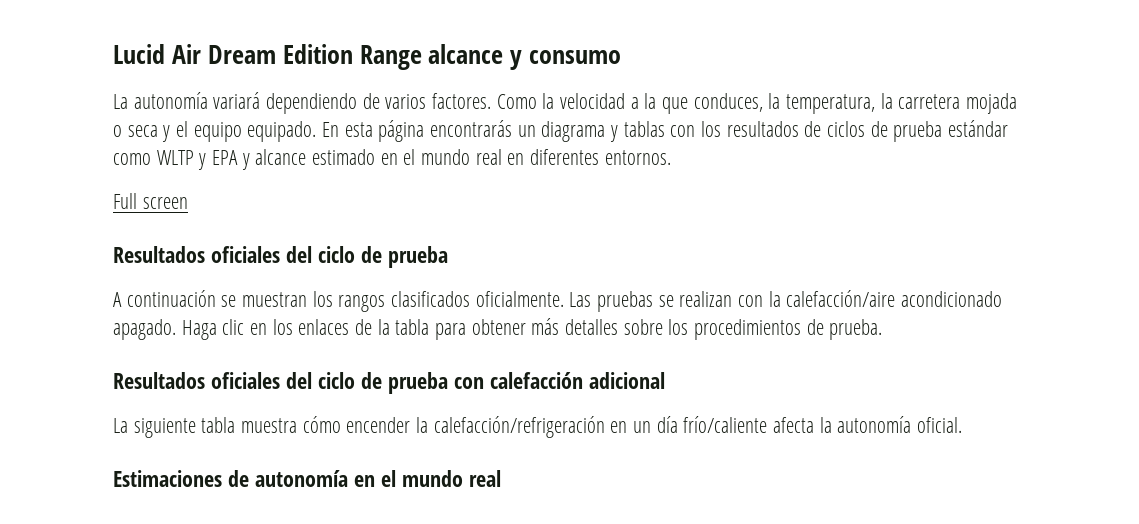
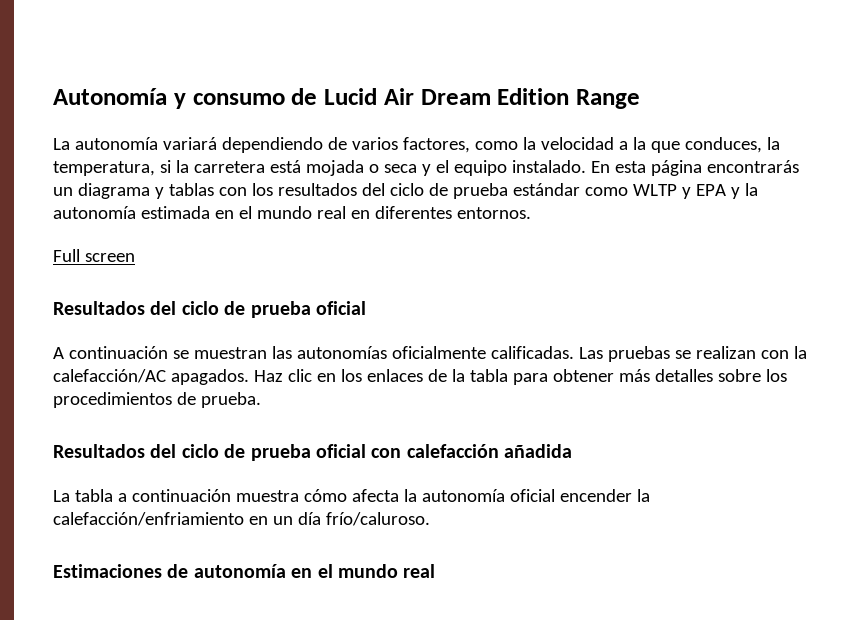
- Lucid Air Dream Edition Range alcance y consumo
+ Autonomía y consumo de Lucid Air Dream Edition Range
- La autonomía variará dependiendo de varios factores. Como la velocidad a la que conduces, la temperatura, la carretera mojada o seca y el equipo equipado.
+ La autonomía variará dependiendo de varios factores, como la velocidad a la que conduces, la temperatura, si la carretera está mojada o seca y el equipo instalado.
- En esta página encontrarás un diagrama y tablas con los resultados de ciclos de prueba estándar como WLTP y EPA y alcance estimado en el mundo real en diferentes entornos.
+ En esta página encontrarás un diagrama y tablas con los resultados del ciclo de prueba estándar como WLTP y EPA y la autonomía estimada en el mundo real en diferentes entornos.
  Full screen
- Resultados oficiales del ciclo de prueba
+ Resultados del ciclo de prueba oficial
- A continuación se muestran los rangos clasificados oficialmente.
+ A continuación se muestran las autonomías oficialmente calificadas.
- Las pruebas se realizan con la calefacción/aire acondicionado apagado. Haga clic en los enlaces de la tabla para obtener más detalles sobre los procedimientos de prueba.
+ Las pruebas se realizan con la calefacción/AC apagados. Haz clic en los enlaces de la tabla para obtener más detalles sobre los procedimientos de prueba.
- Resultados oficiales del ciclo de prueba con calefacción adicional
- La siguiente tabla muestra cómo encender la calefacción/refrigeración en un día frío/caliente afecta la autonomía oficial.
+ Resultados del ciclo de prueba oficial con calefacción añadida
+ La tabla a continuación muestra cómo afecta la autonomía oficial encender la calefacción/enfriamiento en un día frío/caluroso.

